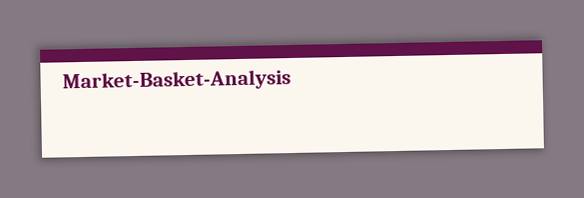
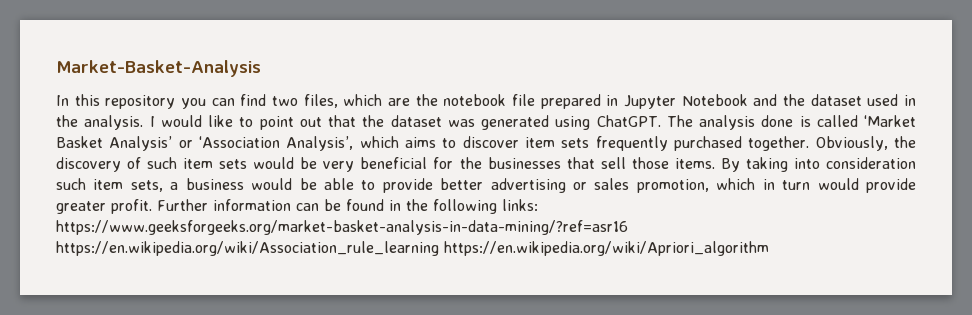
+ In this repository you can find two files, which are the notebook file prepared in Jupyter Notebook and the dataset used in the analysis. I would like to point out that the dataset was generated using ChatGPT. The analysis done is called ‘Market Basket Analysis’ or ‘Association Analysis’, which aims to discover item sets frequently purchased together. Obviously, the discovery of such item sets would be very beneficial for the businesses that sell those items. By taking into consideration such item sets, a business would be able to provide better advertising or sales promotion, which in turn would provide greater profit. Further information can be found in the following links: https://www.geeksforgeeks.org/market-basket-analysis-in-data-mining/?ref=asr16 https://en.wikipedia.org/wiki/Association_rule_learning https://en.wikipedia.org/wiki/Apriori_algorithm

